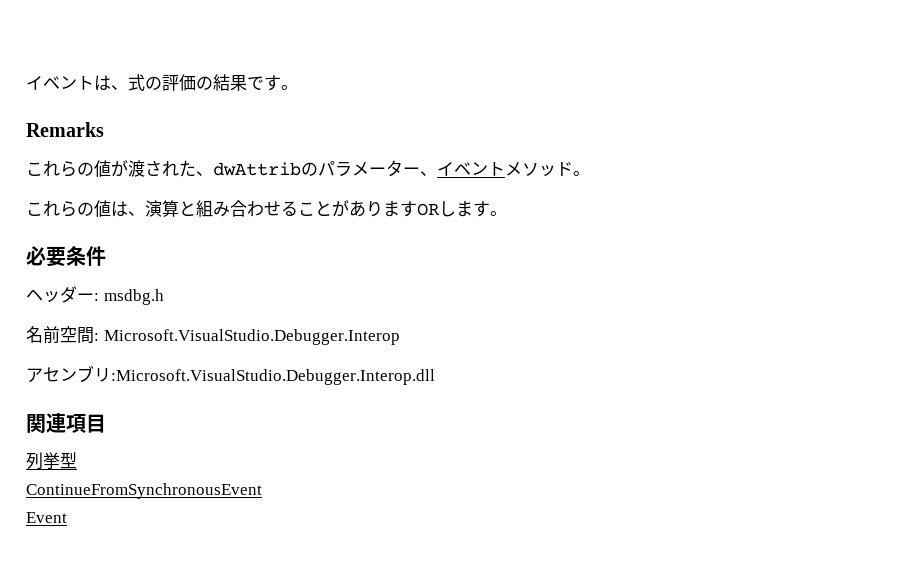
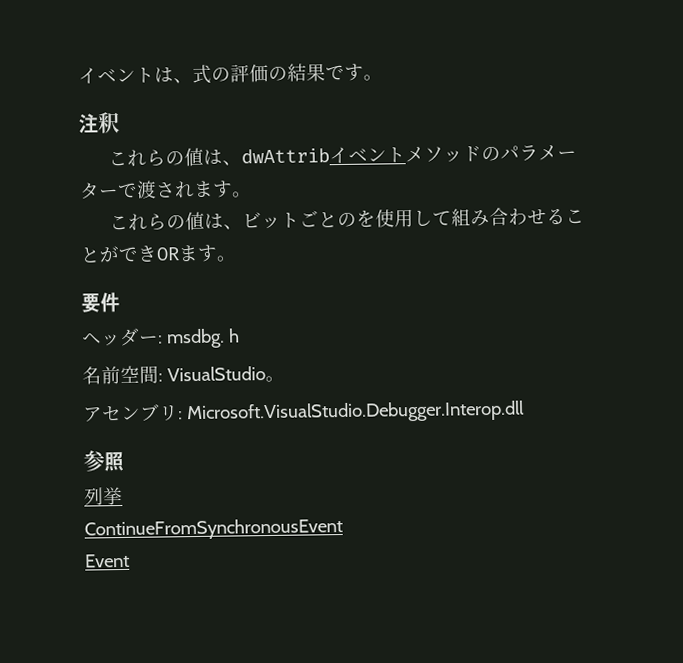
- Remarks
- これらの値が渡された、dwAttribのパラメーター、イベントメソッド。
+ 注釈
+ これらの値は、dwAttribイベントメソッドのパラメーターで渡されます。
- これらの値は、演算と組み合わせることがありますORします。
- 必要条件
+ これらの値は、ビットごとのを使用して組み合わせることができORます。
+ 要件
- ヘッダー: msdbg.h
+ ヘッダー: msdbg. h
- 名前空間: Microsoft.VisualStudio.Debugger.Interop
+ 名前空間: VisualStudio。
- アセンブリ:Microsoft.VisualStudio.Debugger.Interop.dll
- 関連項目
+ アセンブリ: Microsoft.VisualStudio.Debugger.Interop.dll
+ 参照
- 列挙型
+ 列挙

